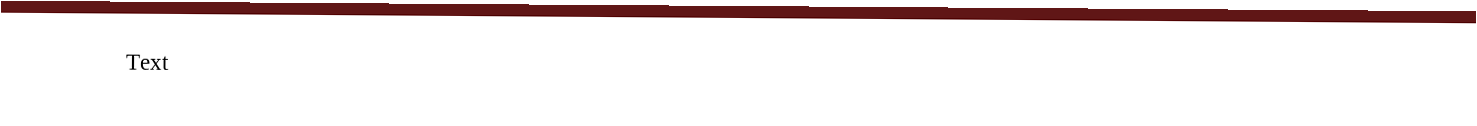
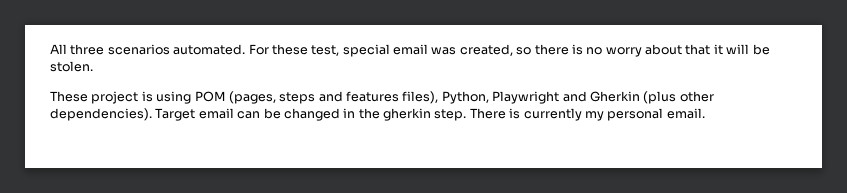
- Text
+ All three scenarios automated. For these test, special email was created, so there is no worry about that it will be stolen.
+ These project is using POM (pages, steps and features files), Python, Playwright and Gherkin (plus other dependencies). Target email can be changed in the gherkin step. There is currently my personal email.

